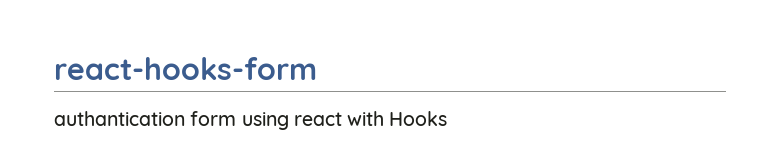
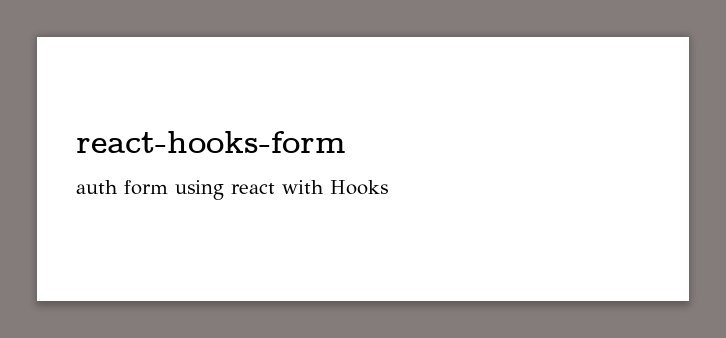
- authantication form using react with Hooks
+ auth form using react with Hooks

